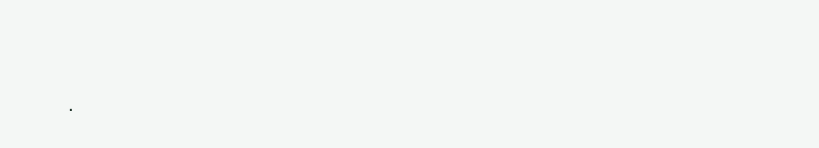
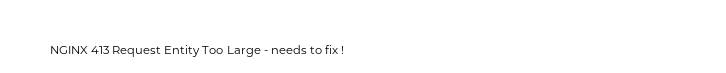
- .
+ NGINX 413 Request Entity Too Large - needs to fix !

